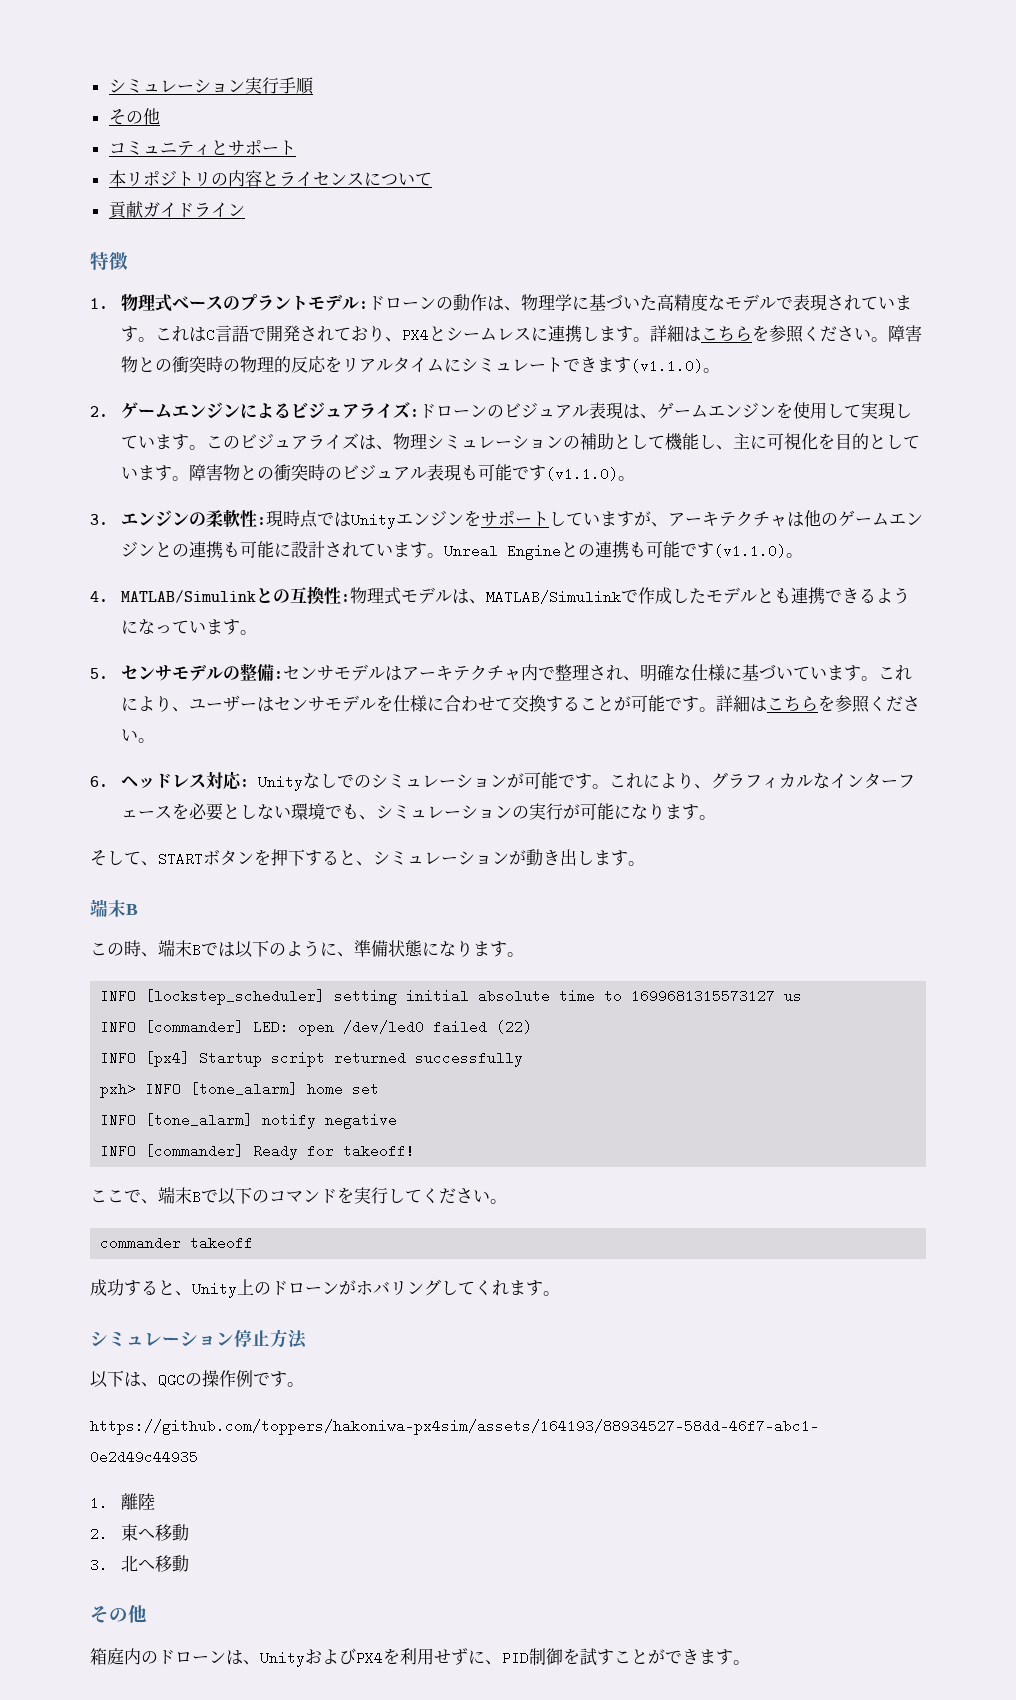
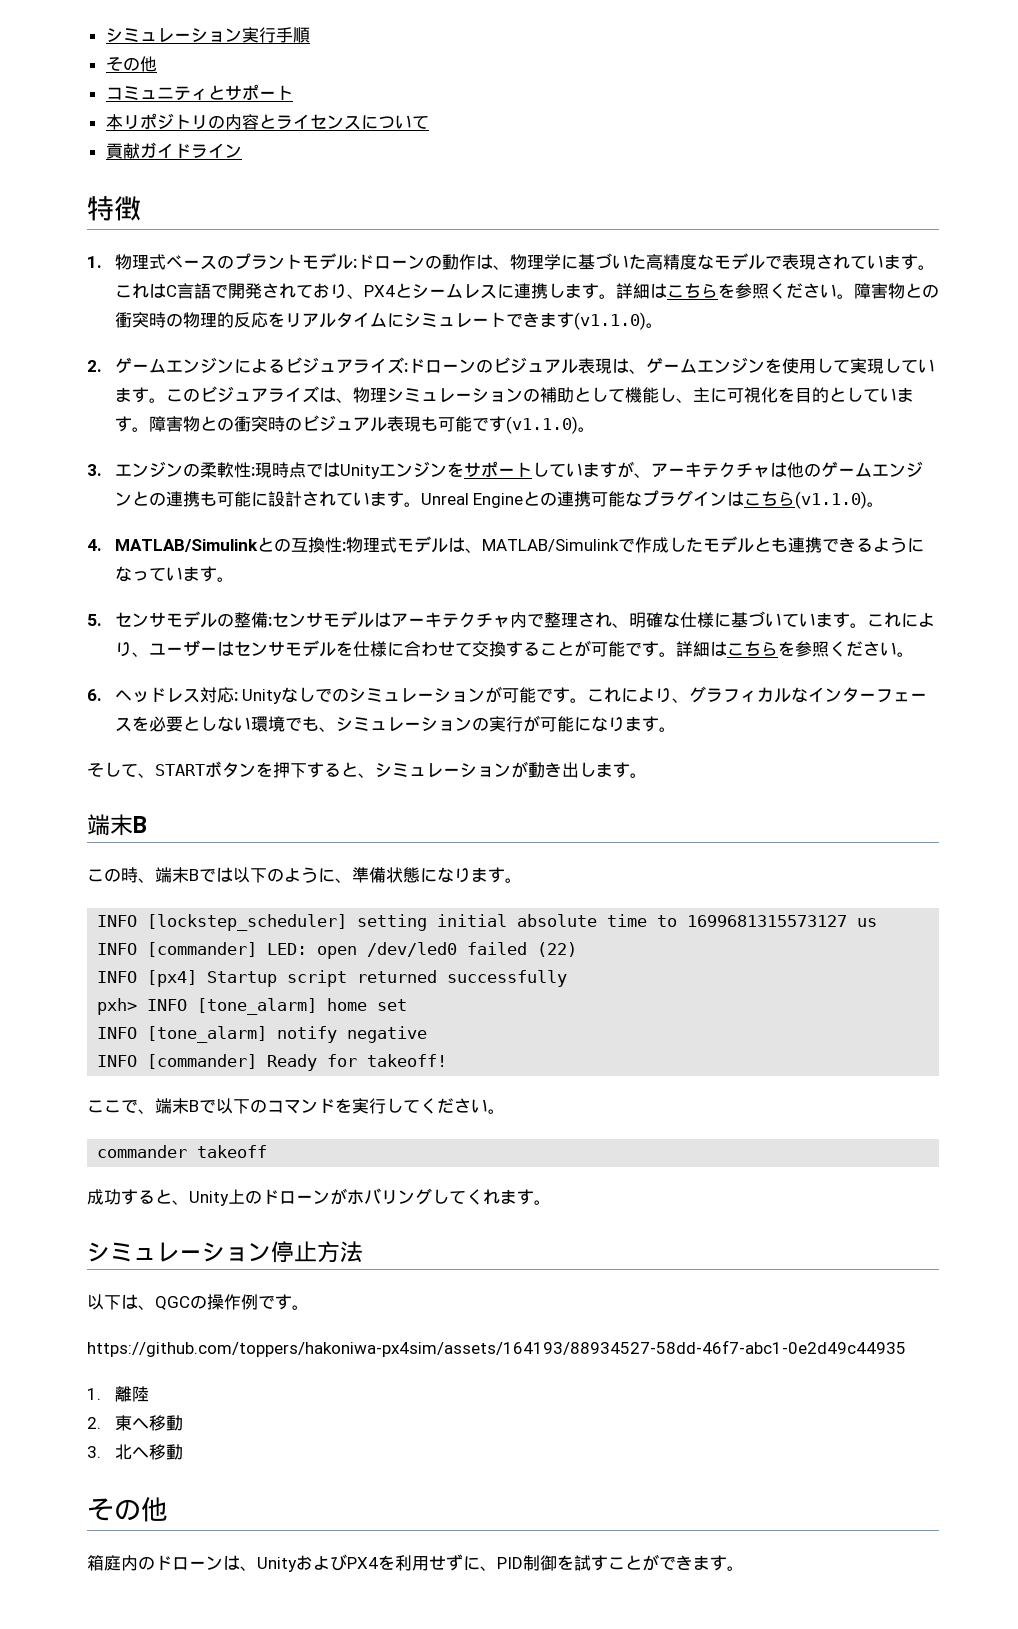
- Unreal Engineとの連携も可能です(v1.1.0)。
+ Unreal Engineとの連携可能なプラグインはこちら(v1.1.0)。

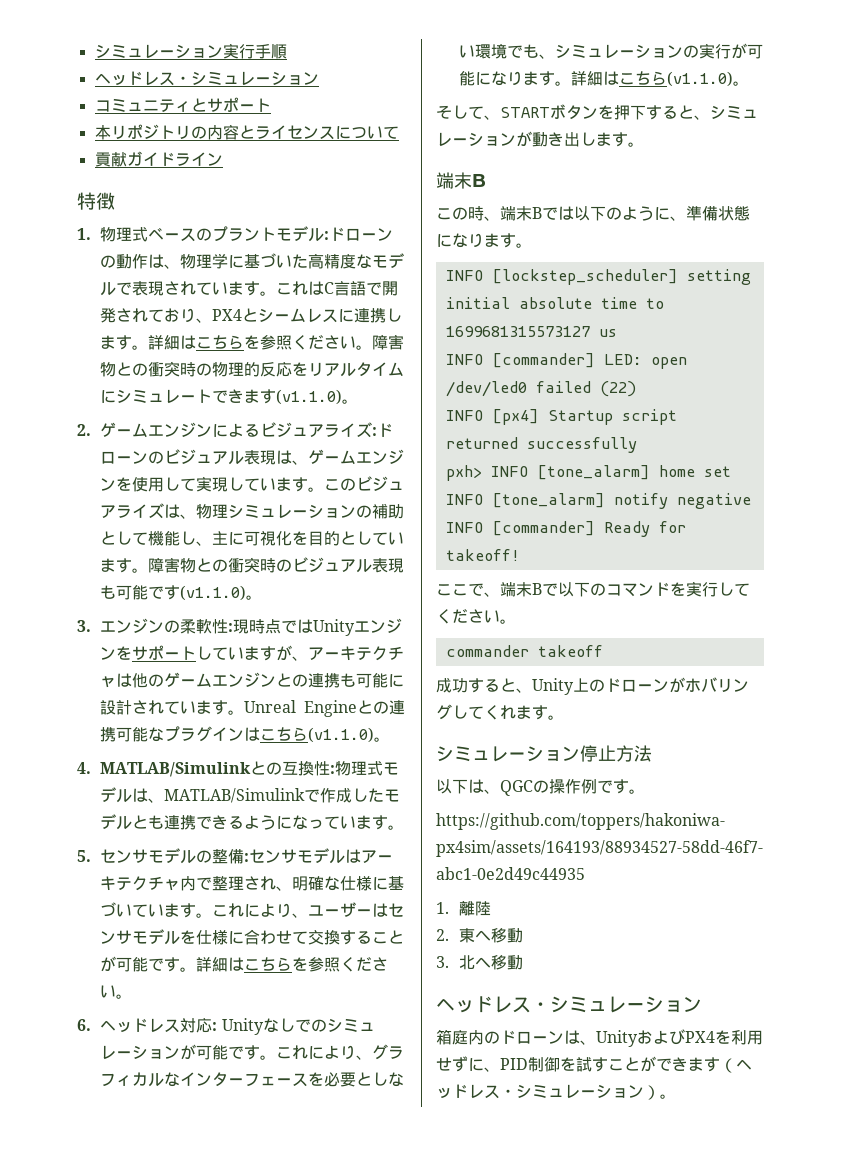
  シミュレーション実行手順
- その他
+ ヘッドレス・シミュレーション
+ 詳細はこちら(v1.1.0)。
  3.北へ移動
- その他
+ ヘッドレス・シミュレーション
- 箱庭内のドローンは、UnityおよびPX4を利用せずに、PID制御を試すことができます。
+ 箱庭内のドローンは、UnityおよびPX4を利用せずに、PID制御を試すことができます（ヘッドレス・シミュレーション）。

